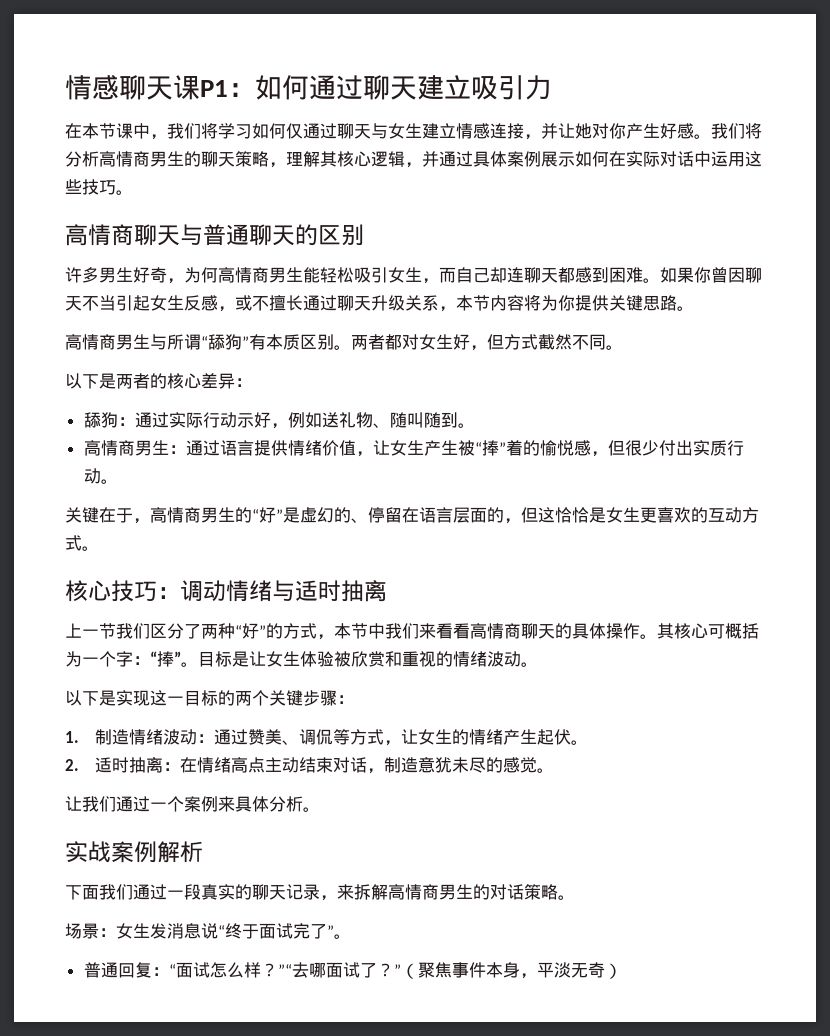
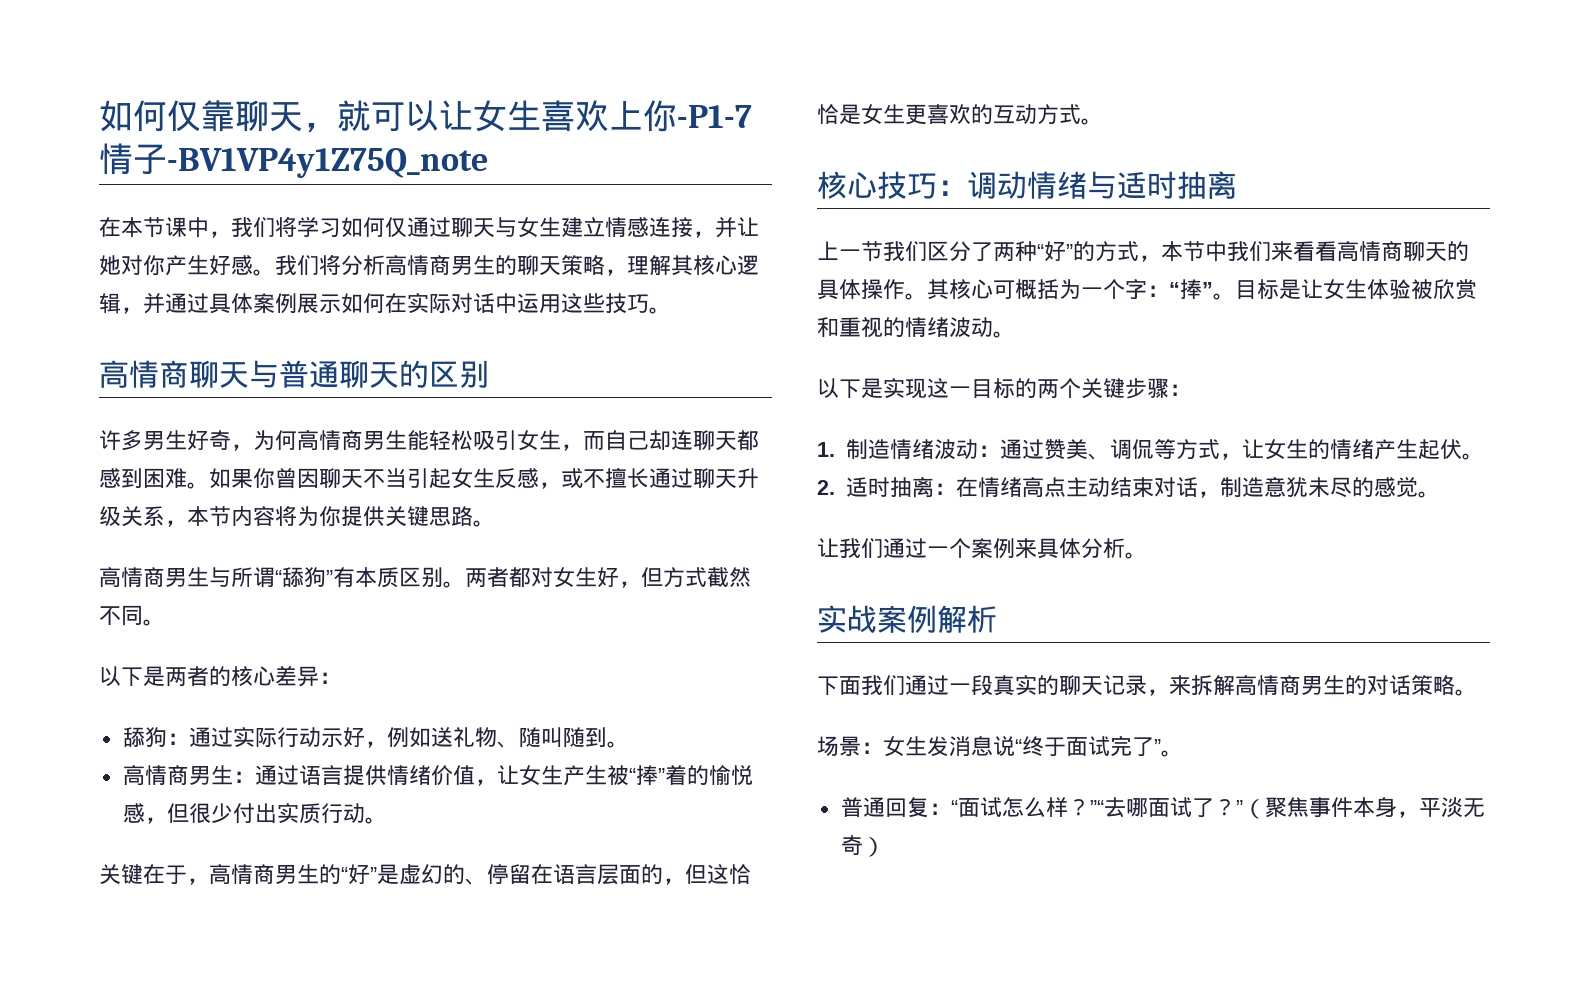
- 情感聊天课P1：如何通过聊天建立吸引力
+ 如何仅靠聊天，就可以让女生喜欢上你-P1-7情子-BV1VP4y1Z75Q_note

